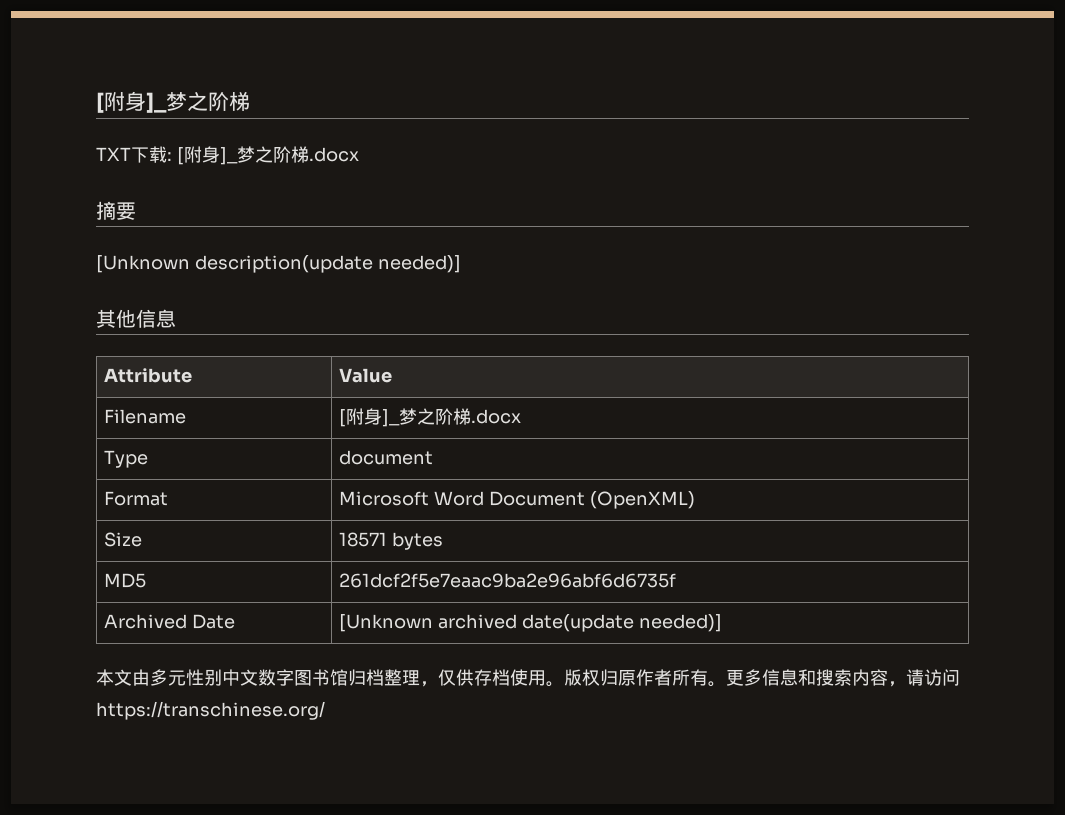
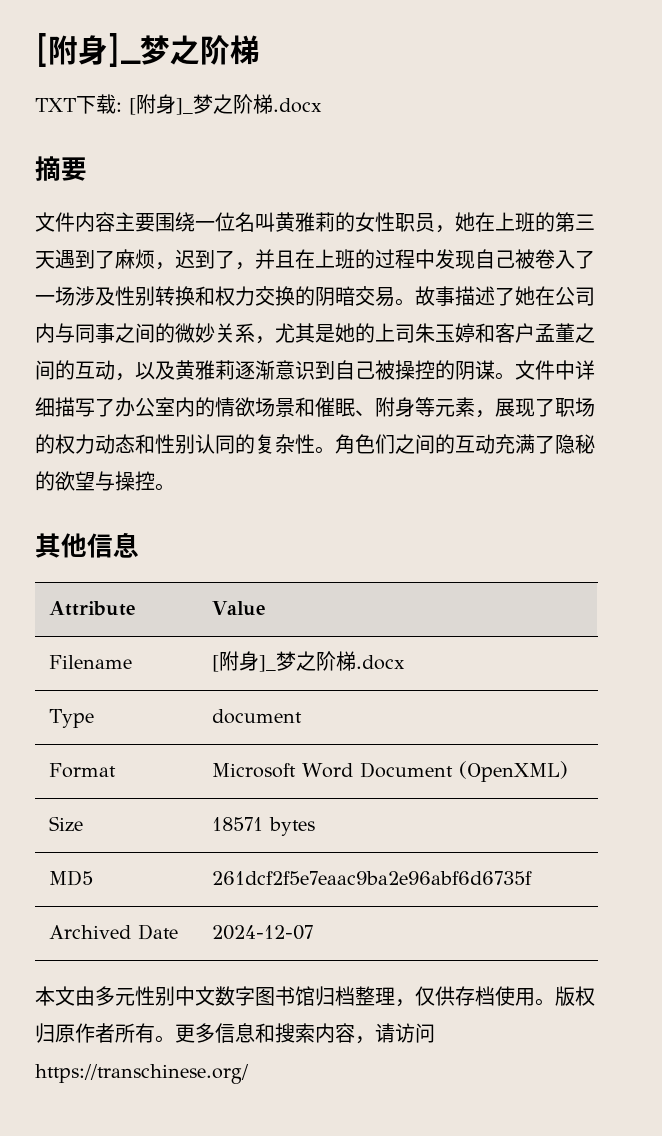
- [Unknown description(update needed)]
+ 文件内容主要围绕一位名叫黄雅莉的女性职员，她在上班的第三天遇到了麻烦，迟到了，并且在上班的过程中发现自己被卷入了一场涉及性别转换和权力交换的阴暗交易。故事描述了她在公司内与同事之间的微妙关系，尤其是她的上司朱玉婷和客户孟董之间的互动，以及黄雅莉逐渐意识到自己被操控的阴谋。文件中详细描写了办公室内的情欲场景和催眠、附身等元素，展现了职场的权力动态和性别认同的复杂性。角色们之间的互动充满了隐秘的欲望与操控。
- Archived Date | [Unknown archived date(update needed)]
+ Archived Date | 2024-12-07

